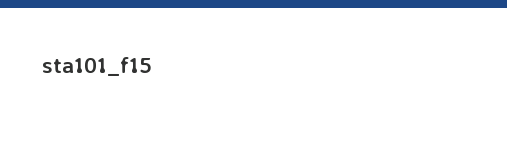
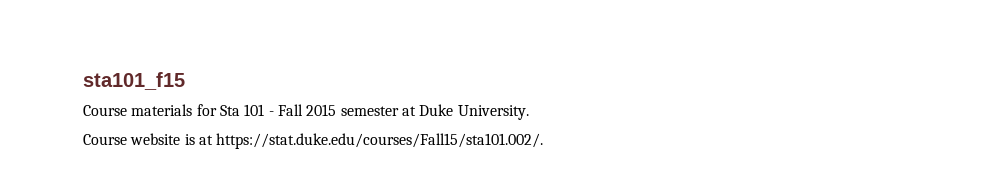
+ Course materials for Sta 101 - Fall 2015 semester at Duke University.
+ Course website is at https://stat.duke.edu/courses/Fall15/sta101.002/.

